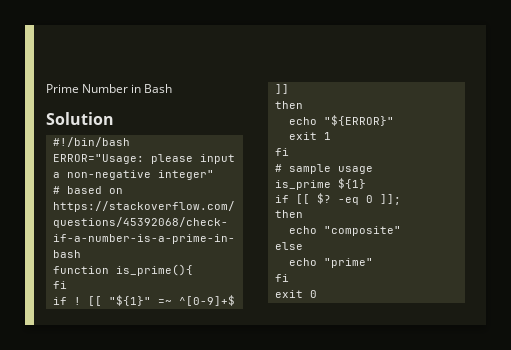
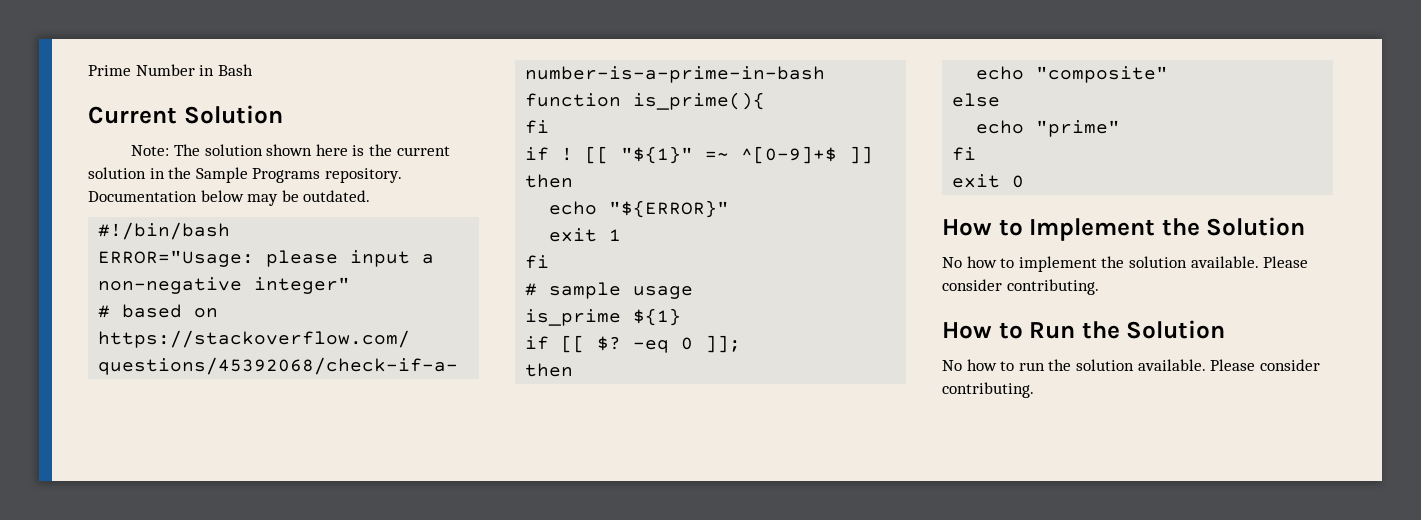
- Solution
+ Current Solution
+ Note: The solution shown here is the current solution in the Sample Programs repository. Documentation below may be outdated.
+ How to Implement the Solution
+ No how to implement the solution available. Please consider contributing.
+ How to Run the Solution
+ No how to run the solution available. Please consider contributing.

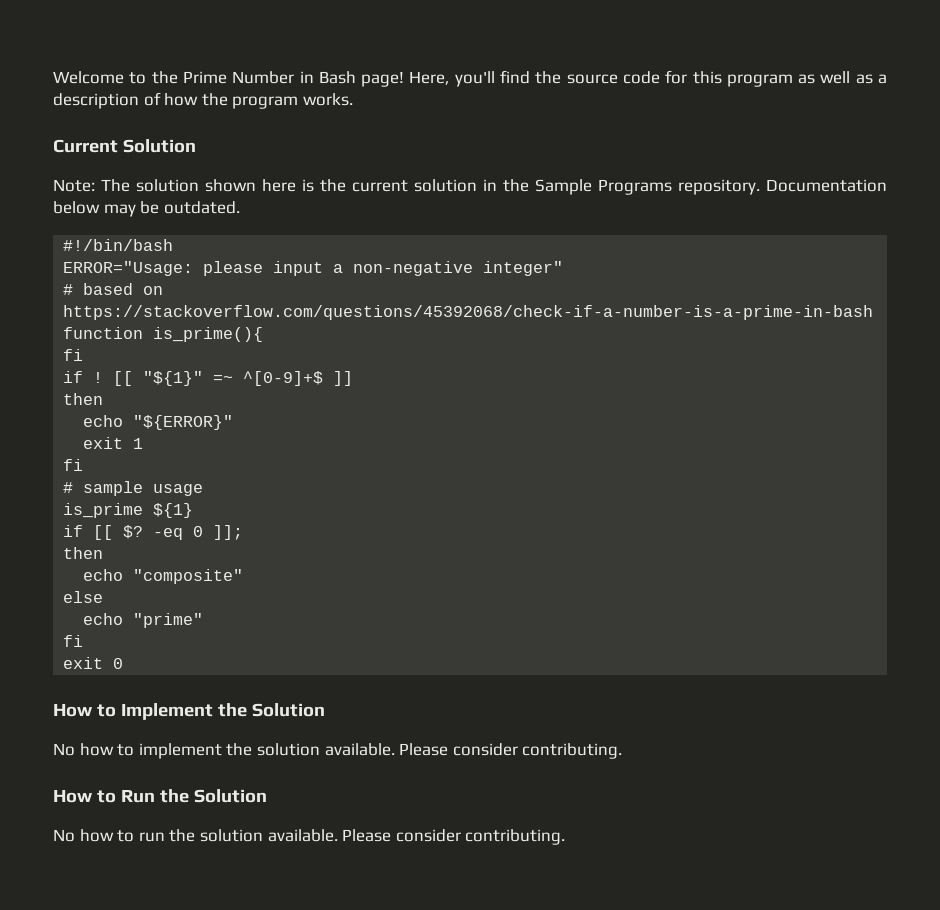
- Prime Number in Bash
+ Welcome to the Prime Number in Bash page! Here, you'll find the source code for this program as well as a description of how the program works.

